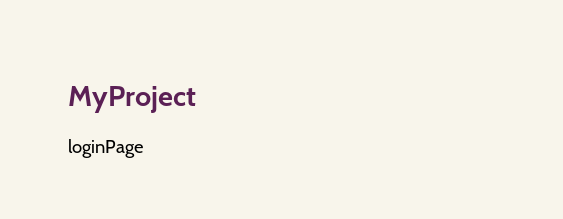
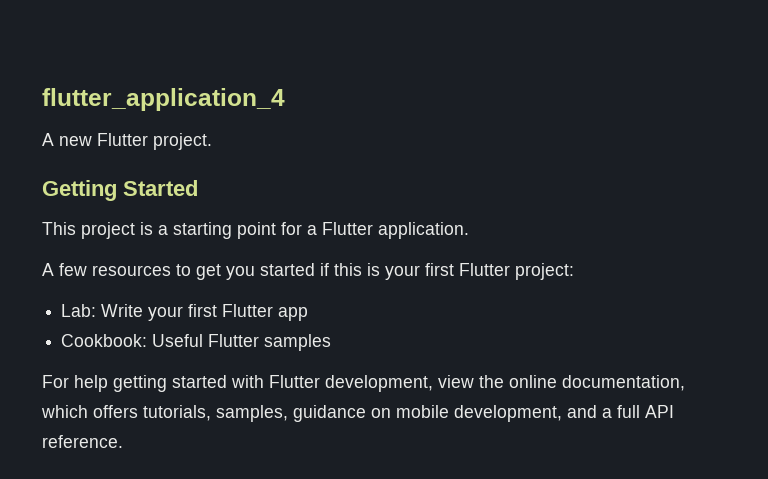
- MyProject
- loginPage
+ flutter_application_4
+ A new Flutter project.
+ Getting Started
+ This project is a starting point for a Flutter application.
+ A few resources to get you started if this is your first Flutter project:
+ Lab: Write your first Flutter app
+ Cookbook: Useful Flutter samples
+ For help getting started with Flutter development, view the online documentation, which offers tutorials, samples, guidance on mobile development, and a full API reference.

